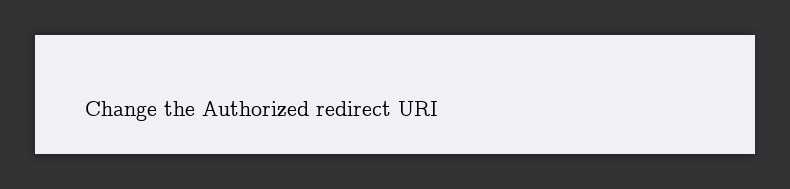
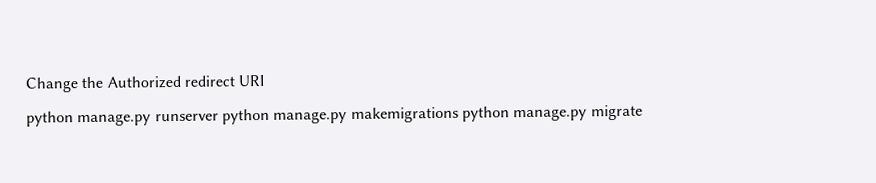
+ python manage.py runserver python manage.py makemigrations python manage.py migrate

